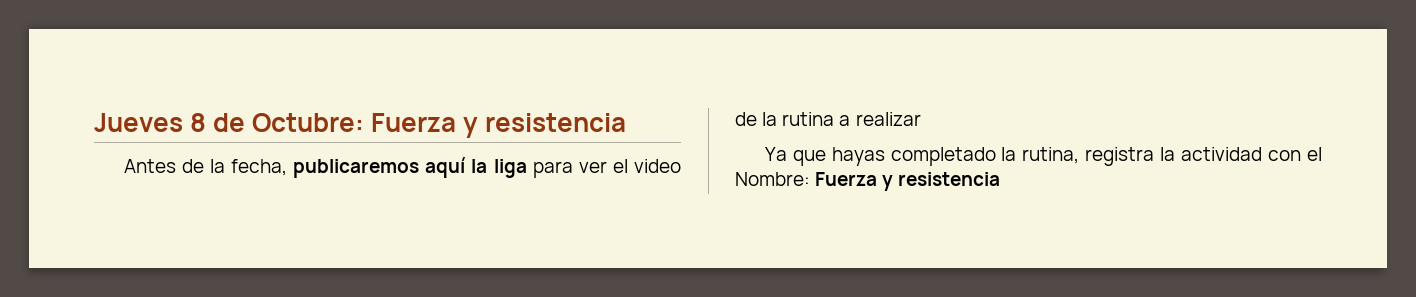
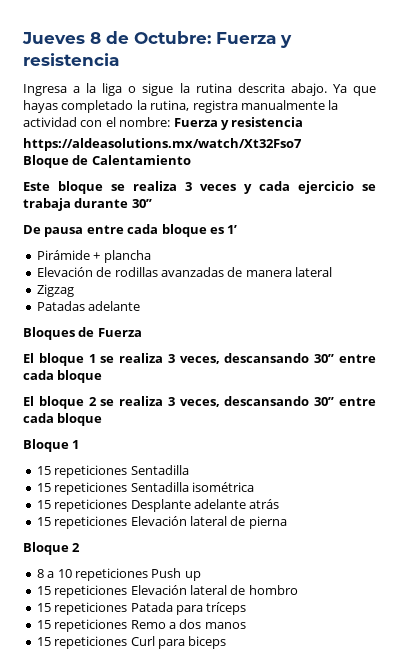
- Antes de la fecha, publicaremos aquí la liga para ver el video de la rutina a realizar
- Ya que hayas completado la rutina, registra la actividad con el Nombre: Fuerza y resistencia
+ Ingresa a la liga o sigue la rutina descrita abajo. Ya que hayas completado la rutina, registra manualmente la actividad con el nombre: Fuerza y resistencia
+ https://aldeasolutions.mx/watch/Xt32Fso7
+ Bloque de Calentamiento
+ Este bloque se realiza 3 veces y cada ejercicio se trabaja durante 30”
+ De pausa entre cada bloque es 1’
+ Pirámide + plancha
+ Elevación de rodillas avanzadas de manera lateral
+ Zigzag
+ Patadas adelante
+ Bloques de Fuerza
+ El bloque 1 se realiza 3 veces, descansando 30’’ entre cada bloque
+ El bloque 2 se realiza 3 veces, descansando 30’’ entre cada bloque
+ Bloque 1
+ 15 repeticiones Sentadilla
+ 15 repeticiones Sentadilla isométrica
+ 15 repeticiones Desplante adelante atrás
+ 15 repeticiones Elevación lateral de pierna
+ Bloque 2
+ 8 a 10 repeticiones Push up
+ 15 repeticiones Elevación lateral de hombro
+ 15 repeticiones Patada para tríceps
+ 15 repeticiones Remo a dos manos
+ 15 repeticiones Curl para biceps

